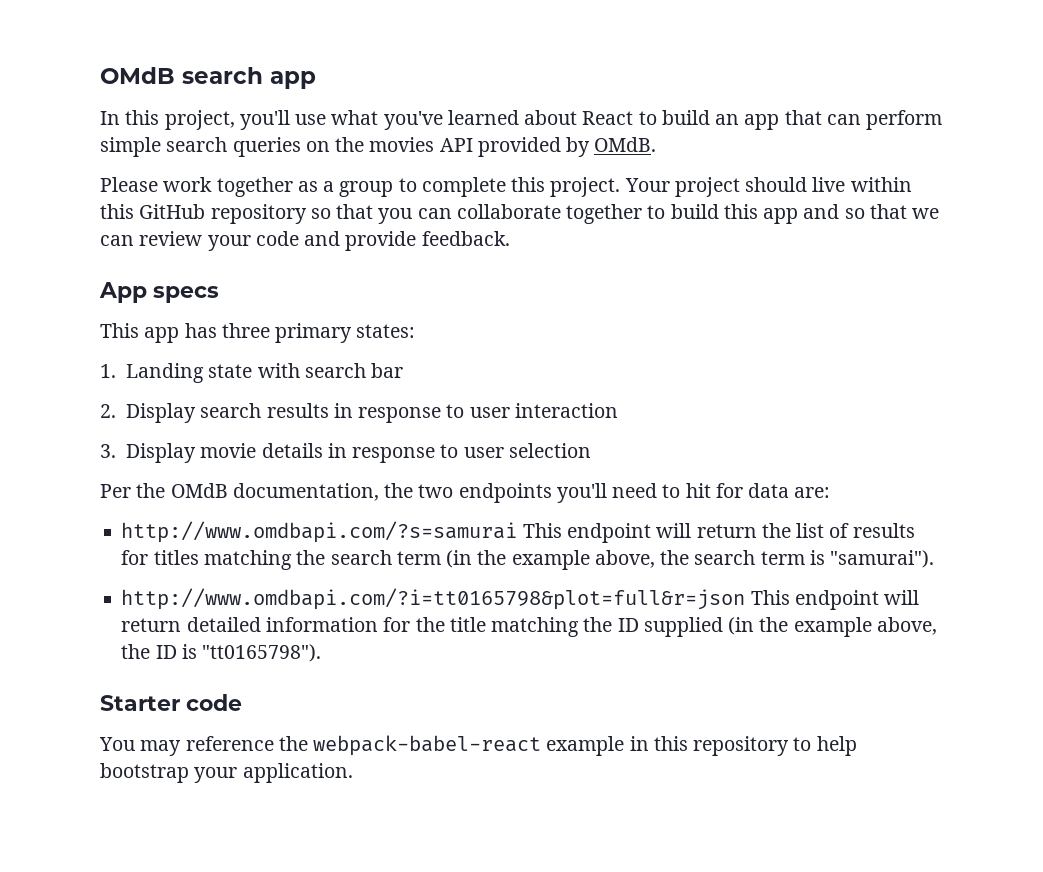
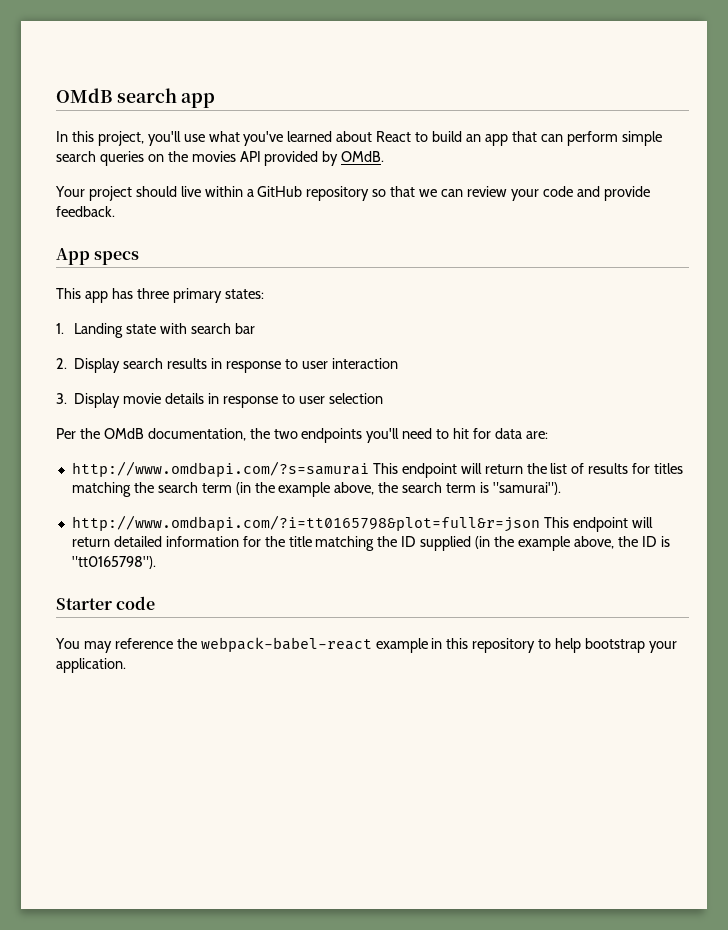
- Please work together as a group to complete this project. Your project should live within this GitHub repository so that you can collaborate together to build this app and so that we can review your code and provide feedback.
+ Your project should live within a GitHub repository so that we can review your code and provide feedback.

